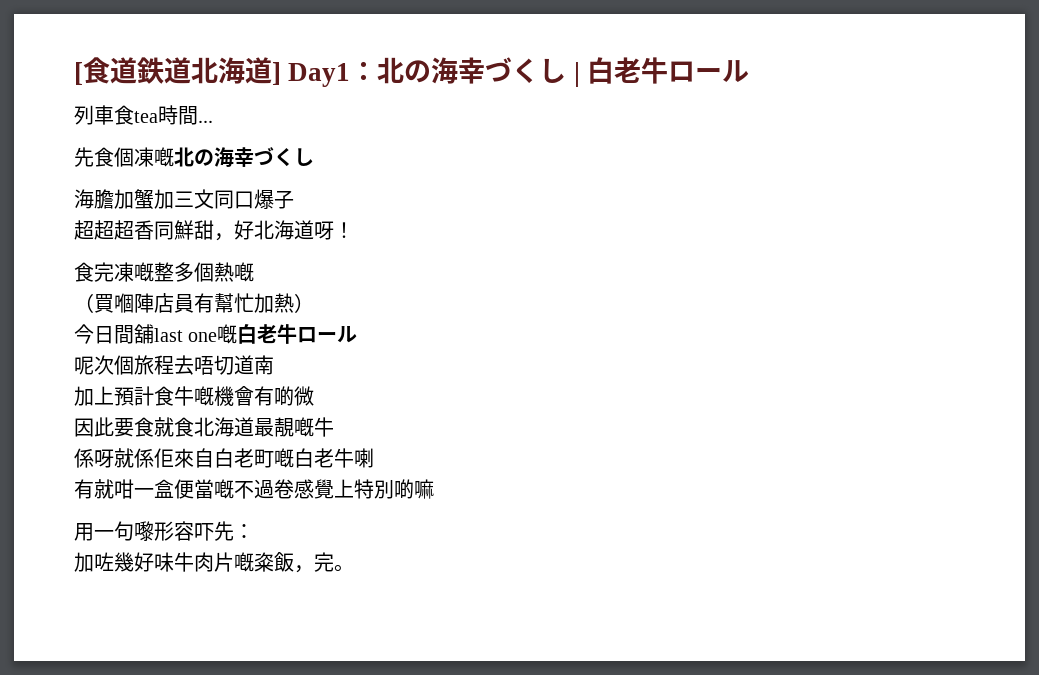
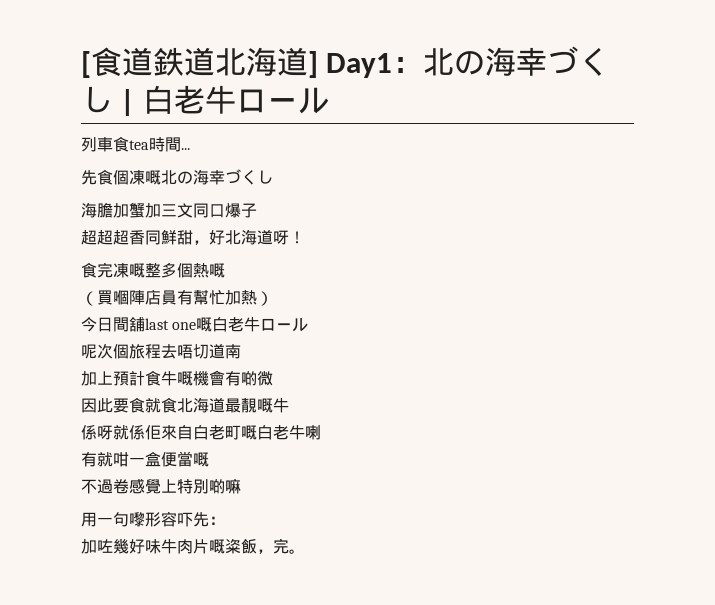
- 有就咁一盒便當嘅不過卷感覺上特別啲嘛
+ 有就咁一盒便當嘅
+ 不過卷感覺上特別啲嘛

